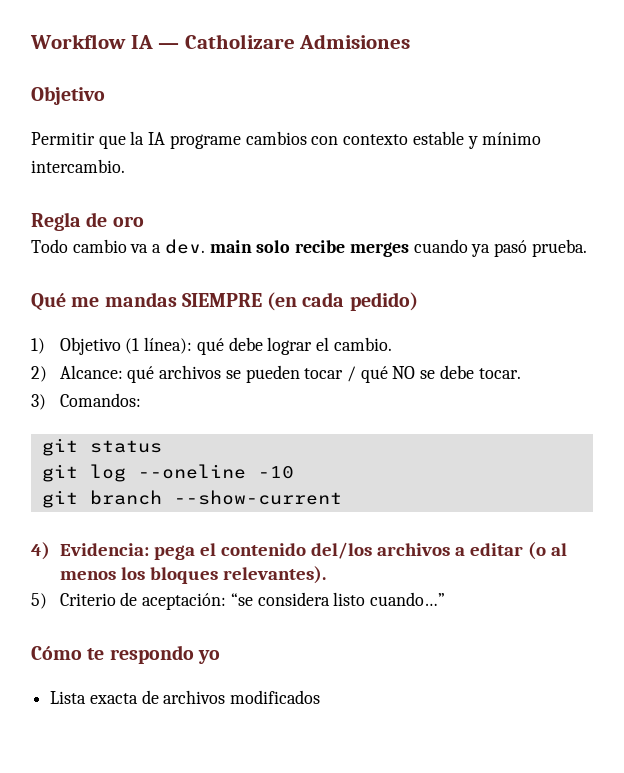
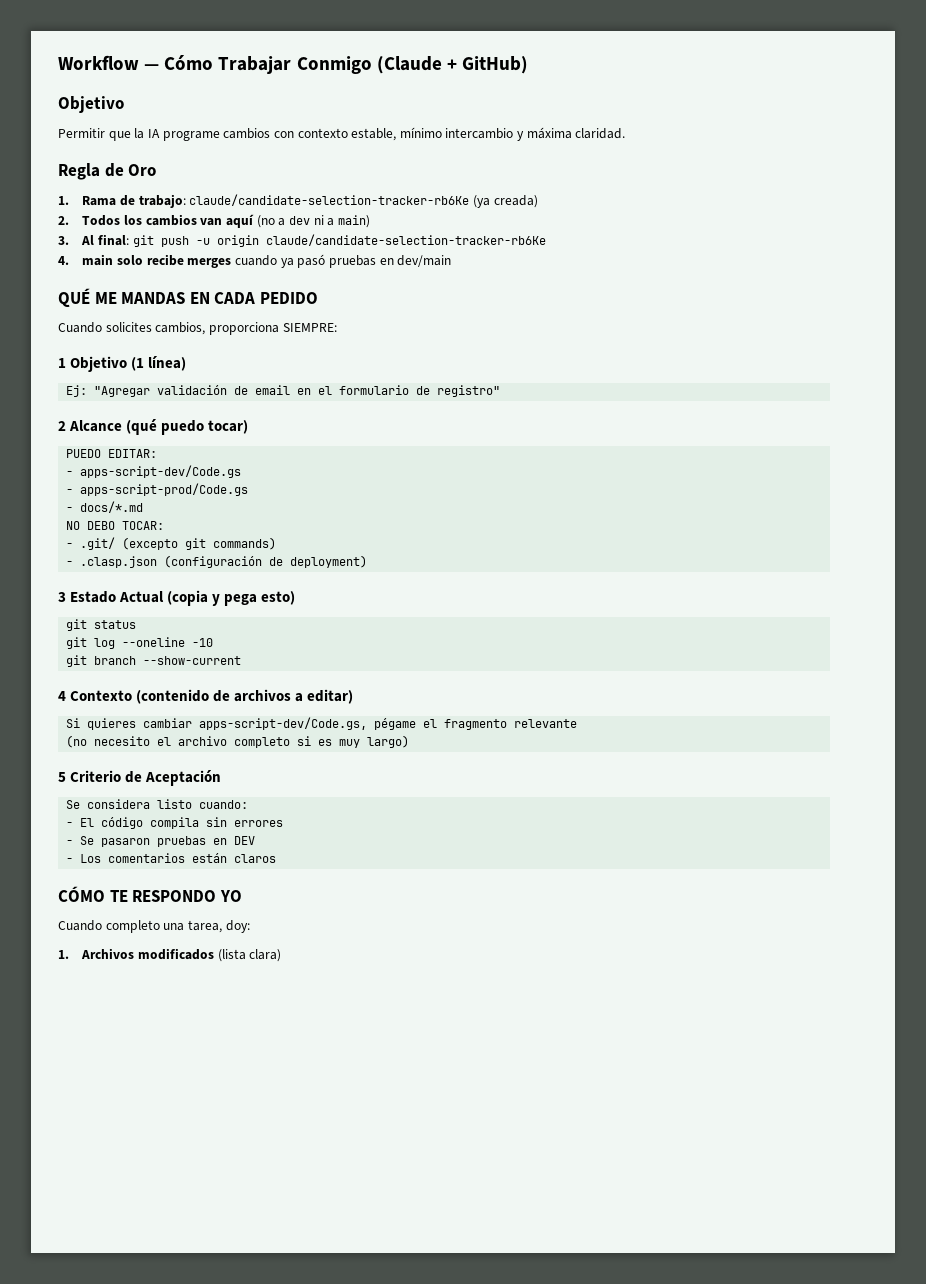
- Workflow IA — Catholizare Admisiones
+ Workflow — Cómo Trabajar Conmigo (Claude + GitHub)
- Permitir que la IA programe cambios con contexto estable y mínimo intercambio.
- Regla de oro
- Todo cambio va a dev. main solo recibe merges cuando ya pasó prueba.
- Qué me mandas SIEMPRE (en cada pedido)
- 1) Objetivo (1 línea): qué debe lograr el cambio.
- 2) Alcance: qué archivos se pueden tocar / qué NO se debe tocar.
- 3) Comandos:
+ Permitir que la IA programe cambios con contexto estable, mínimo intercambio y máxima claridad.
+ Regla de Oro
+ 1. Rama de trabajo: claude/candidate-selection-tracker-rb6Ke (ya creada)
+ 2. Todos los cambios van aquí (no a dev ni a main)
+ 3. Al final: git push -u origin claude/candidate-selection-tracker-rb6Ke
+ 4. main solo recibe merges cuando ya pasó pruebas en dev/main
+ QUÉ ME MANDAS EN CADA PEDIDO
+ Cuando solicites cambios, proporciona SIEMPRE:
+ 1 Objetivo (1 línea)
+ Ej: "Agregar validación de email en el formulario de registro"
+ 2 Alcance (qué puedo tocar)
+ PUEDO EDITAR:
+ - apps-script-dev/Code.gs
+ - apps-script-prod/Code.gs
+ - docs/*.md
+ NO DEBO TOCAR:
+ - .git/ (excepto git commands)
+ - .clasp.json (configuración de deployment)
+ 3 Estado Actual (copia y pega esto)
- 4) Evidencia: pega el contenido del/los archivos a editar (o al menos los bloques relevantes).
- 5) Criterio de aceptación: “se considera listo cuando…”
- Cómo te respondo yo
- Lista exacta de archivos modificados
+ 4 Contexto (contenido de archivos a editar)
+ Si quieres cambiar apps-script-dev/Code.gs, pégame el fragmento relevante
+ (no necesito el archivo completo si es muy largo)
+ 5 Criterio de Aceptación
+ Se considera listo cuando:
+ - El código compila sin errores
+ - Se pasaron pruebas en DEV
+ - Los comentarios están claros
+ CÓMO TE RESPONDO YO
+ Cuando completo una tarea, doy:
+ 1. Archivos modificados (lista clara)

